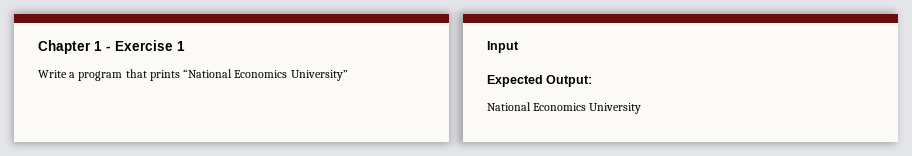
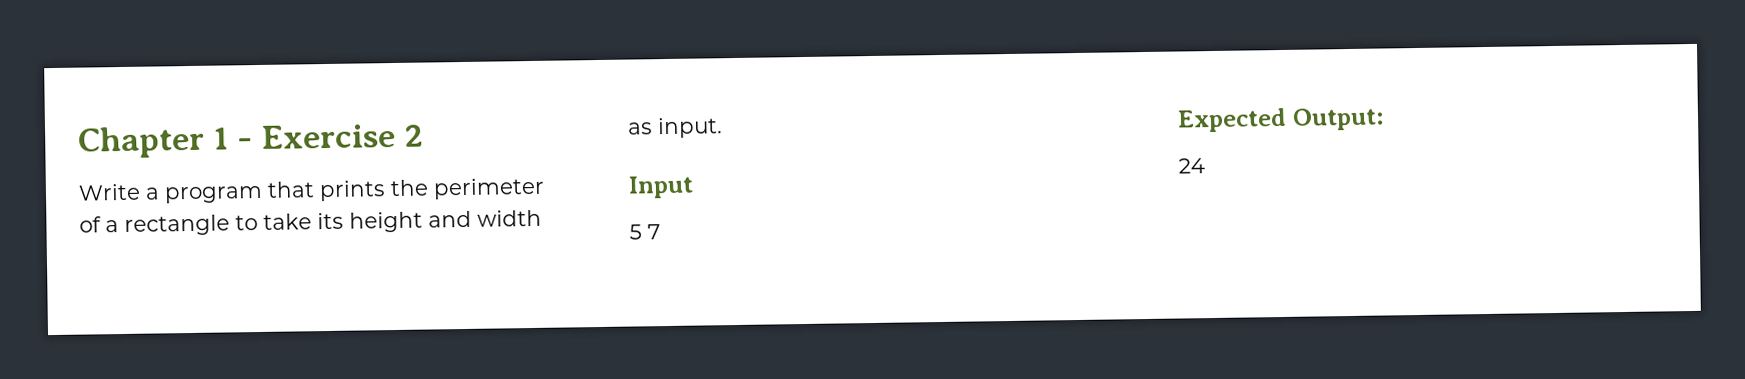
- Chapter 1 - Exercise 1
+ Chapter 1 - Exercise 2
- Write a program that prints “National Economics University”
+ Write a program that prints the perimeter of a rectangle to take its height and width as input.
+ 5 7
- National Economics University
+ 24

